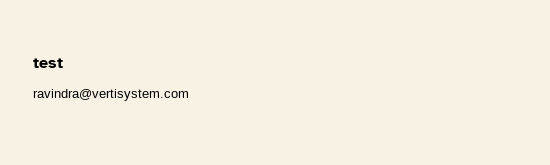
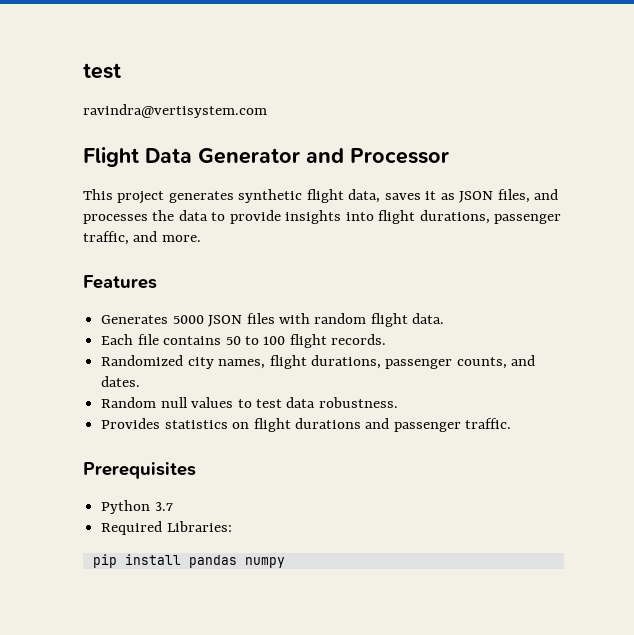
+ Flight Data Generator and Processor
+ This project generates synthetic flight data, saves it as JSON files, and processes the data to provide insights into flight durations, passenger traffic, and more.
+ Features
+ Generates 5000 JSON files with random flight data.
+ Each file contains 50 to 100 flight records.
+ Randomized city names, flight durations, passenger counts, and dates.
+ Random null values to test data robustness.
+ Provides statistics on flight durations and passenger traffic.
+ Prerequisites
+ Python 3.7
+ Required Libraries:
+ pip install pandas numpy

